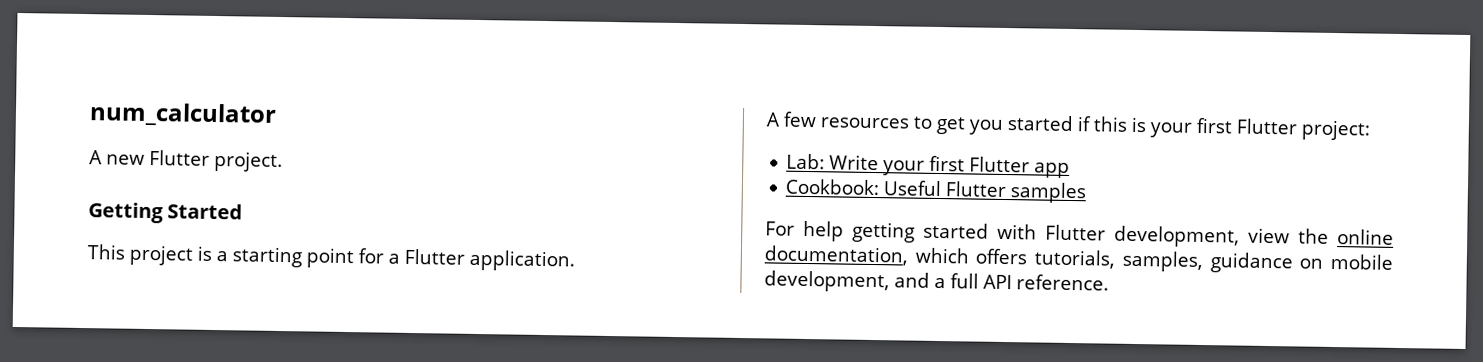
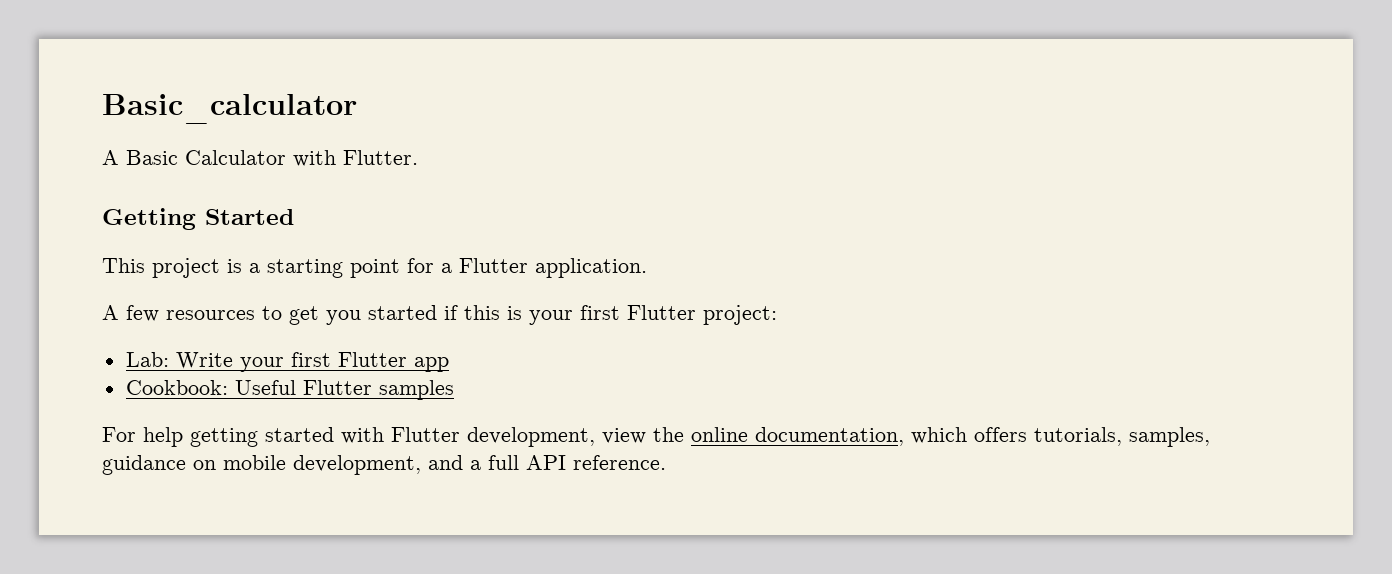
- num_calculator
- A new Flutter project.
+ Basic_calculator
+ A Basic Calculator with Flutter.

